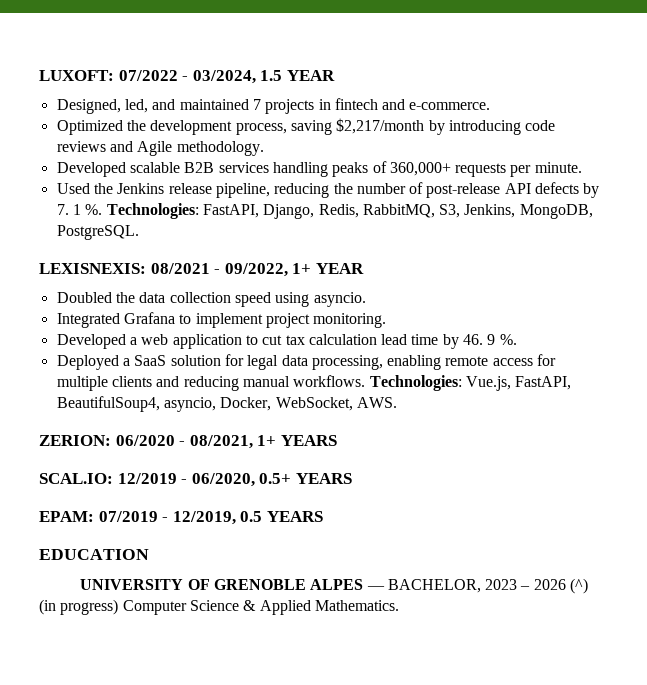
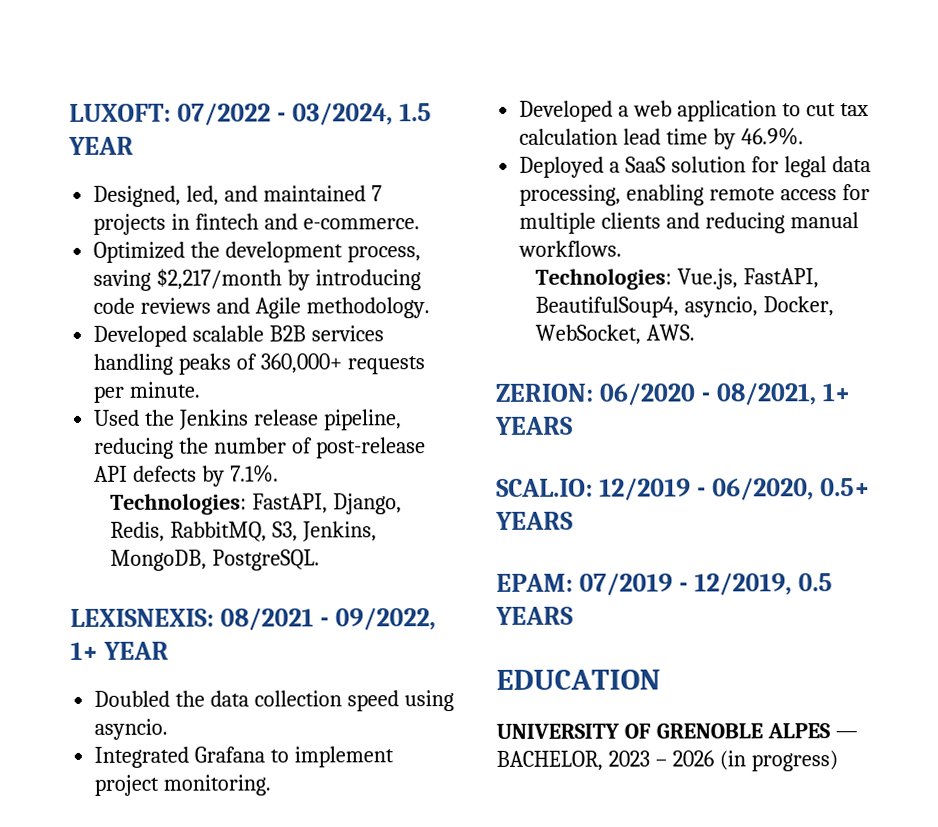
- Used the Jenkins release pipeline, reducing the number of post-release API defects by 7. 1 %. Technologies: FastAPI, Django, Redis, RabbitMQ, S3, Jenkins, MongoDB, PostgreSQL.
+ Used the Jenkins release pipeline, reducing the number of post-release API defects by 7.1%.
+ Technologies: FastAPI, Django, Redis, RabbitMQ, S3, Jenkins, MongoDB, PostgreSQL.
- Developed a web application to cut tax calculation lead time by 46. 9 %.
+ Developed a web application to cut tax calculation lead time by 46.9%.
- Deployed a SaaS solution for legal data processing, enabling remote access for multiple clients and reducing manual workflows. Technologies: Vue.js, FastAPI, BeautifulSoup4, asyncio, Docker, WebSocket, AWS.
+ Deployed a SaaS solution for legal data processing, enabling remote access for multiple clients and reducing manual workflows.
+ Technologies: Vue.js, FastAPI, BeautifulSoup4, asyncio, Docker, WebSocket, AWS.
- UNIVERSITY OF GRENOBLE ALPES — BACHELOR, 2023 – 2026 (^) (in progress) Computer Science & Applied Mathematics.
+ UNIVERSITY OF GRENOBLE ALPES — BACHELOR, 2023 – 2026 (in progress)

